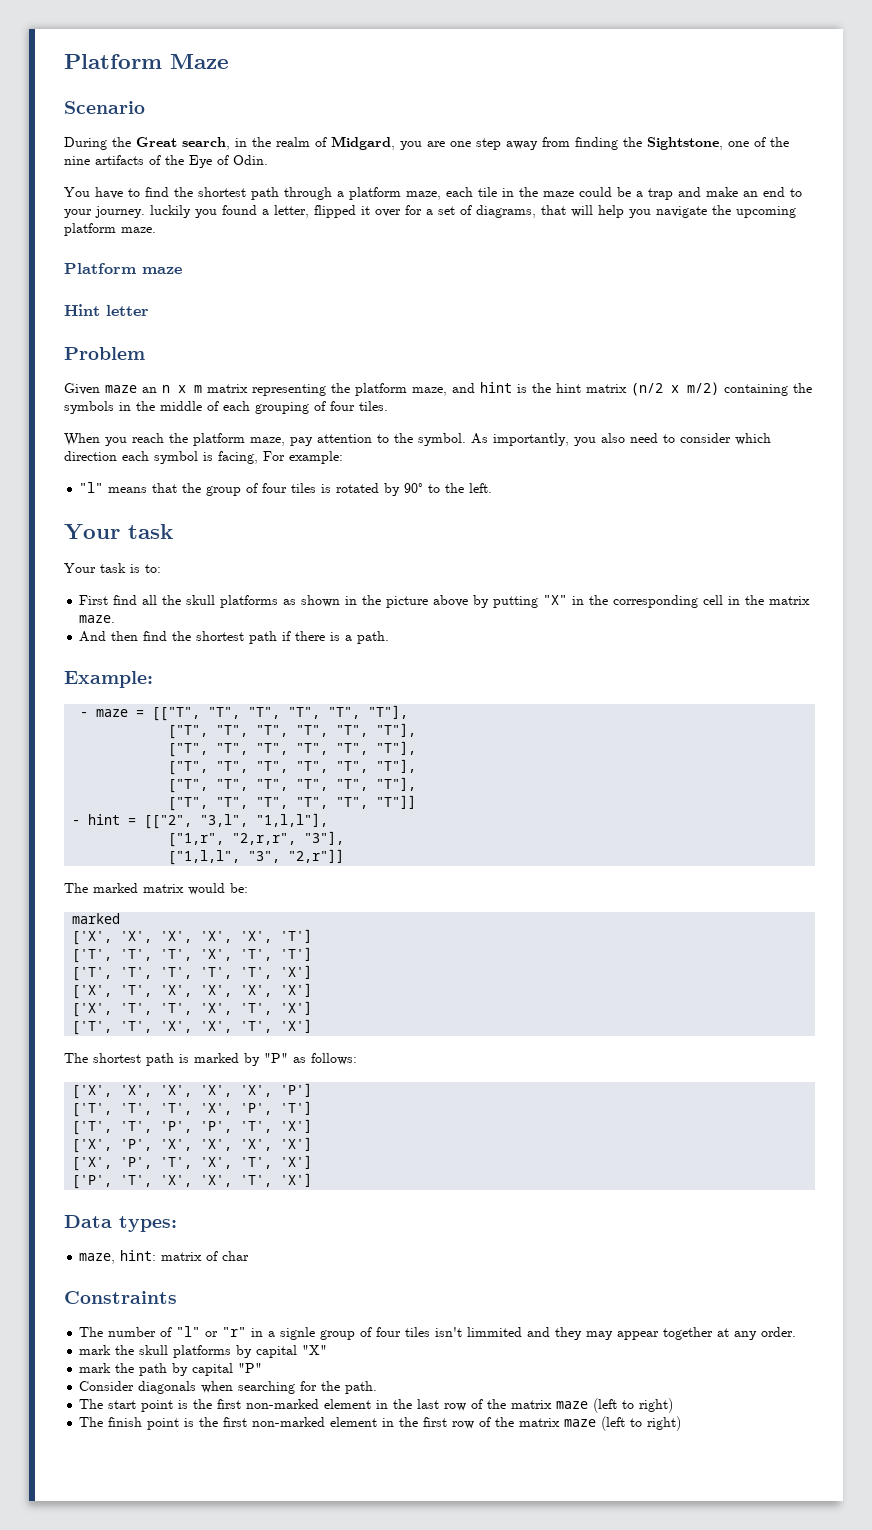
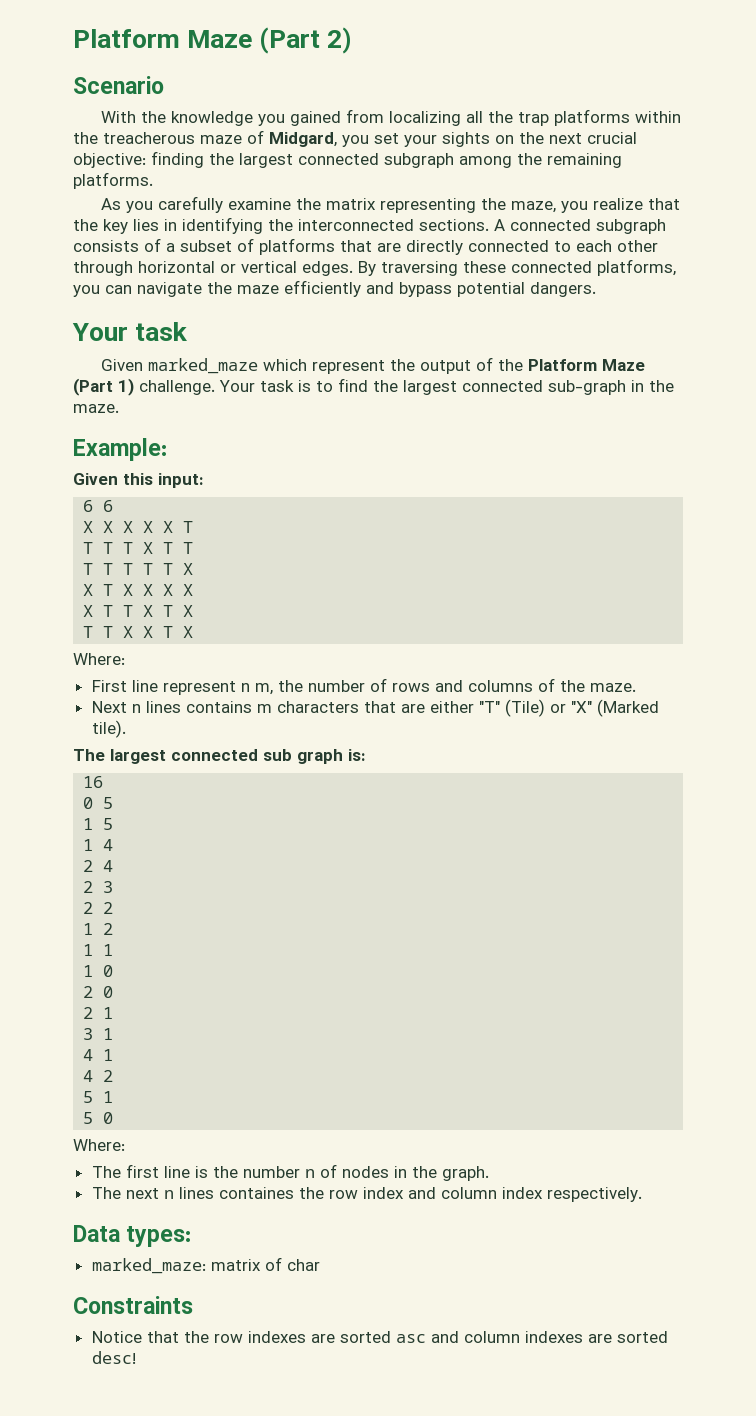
- Platform Maze
+ Platform Maze (Part 2)
- During the Great search, in the realm of Midgard, you are one step away from finding the Sightstone, one of the nine artifacts of the Eye of Odin.
- You have to find the shortest path through a platform maze, each tile in the maze could be a trap and make an end to your journey. luckily you found a letter, flipped it over for a set of diagrams, that will help you navigate the upcoming platform maze.
- Platform maze
- Hint letter
- Problem
- Given maze an n x m matrix representing the platform maze, and hint is the hint matrix (n/2 x m/2) containing the symbols in the middle of each grouping of four tiles.
- When you reach the platform maze, pay attention to the symbol. As importantly, you also need to consider which direction each symbol is facing, For example:
- "l" means that the group of four tiles is rotated by 90° to the left.
+ With the knowledge you gained from localizing all the trap platforms within the treacherous maze of Midgard, you set your sights on the next crucial objective: finding the largest connected subgraph among the remaining platforms.
+ As you carefully examine the matrix representing the maze, you realize that the key lies in identifying the interconnected sections. A connected subgraph consists of a subset of platforms that are directly connected to each other through horizontal or vertical edges. By traversing these connected platforms, you can navigate the maze efficiently and bypass potential dangers.
  Your task
- Your task is to:
- First find all the skull platforms as shown in the picture above by putting "X" in the corresponding cell in the matrix maze.
- And then find the shortest path if there is a path.
+ Given marked_maze which represent the output of the Platform Maze (Part 1) challenge. Your task is to find the largest connected sub-graph in the maze.
  Example:
- - maze = [["T", "T", "T", "T", "T", "T"],
- ["T", "T", "T", "T", "T", "T"],
- ["T", "T", "T", "T", "T", "T"],
- ["T", "T", "T", "T", "T", "T"],
- ["T", "T", "T", "T", "T", "T"],
- ["T", "T", "T", "T", "T", "T"]]
- - hint = [["2", "3,l", "1,l,l"],
- ["1,r", "2,r,r", "3"],
- ["1,l,l", "3", "2,r"]]
- The marked matrix would be:
- marked
- ['X', 'X', 'X', 'X', 'X', 'T']
- ['T', 'T', 'T', 'X', 'T', 'T']
- ['T', 'T', 'T', 'T', 'T', 'X']
- ['X', 'T', 'X', 'X', 'X', 'X']
- ['X', 'T', 'T', 'X', 'T', 'X']
- ['T', 'T', 'X', 'X', 'T', 'X']
- The shortest path is marked by "P" as follows:
- ['X', 'X', 'X', 'X', 'X', 'P']
- ['T', 'T', 'T', 'X', 'P', 'T']
- ['T', 'T', 'P', 'P', 'T', 'X']
- ['X', 'P', 'X', 'X', 'X', 'X']
- ['X', 'P', 'T', 'X', 'T', 'X']
- ['P', 'T', 'X', 'X', 'T', 'X']
+ Given this input:
+ 6 6
+ X X X X X T
+ T T T X T T
+ T T T T T X
+ X T X X X X
+ X T T X T X
+ T T X X T X
+ Where:
+ First line represent n m, the number of rows and columns of the maze.
+ Next n lines contains m characters that are either "T" (Tile) or "X" (Marked tile).
+ The largest connected sub graph is:
+ 16
+ 0 5
+ 1 5
+ 1 4
+ 2 4
+ 2 3
+ 2 2
+ 1 2
+ 1 1
+ 1 0
+ 2 0
+ 2 1
+ 3 1
+ 4 1
+ 4 2
+ 5 1
+ 5 0
+ Where:
+ The first line is the number n of nodes in the graph.
+ The next n lines containes the row index and column index respectively.
- maze, hint: matrix of char
+ marked_maze: matrix of char
- The number of "l" or "r" in a signle group of four tiles isn't limmited and they may appear together at any order.
- mark the skull platforms by capital "X"
- mark the path by capital "P"
- Consider diagonals when searching for the path.
- The start point is the first non-marked element in the last row of the matrix maze (left to right)
- The finish point is the first non-marked element in the first row of the matrix maze (left to right)
+ Notice that the row indexes are sorted asc and column indexes are sorted desc!

